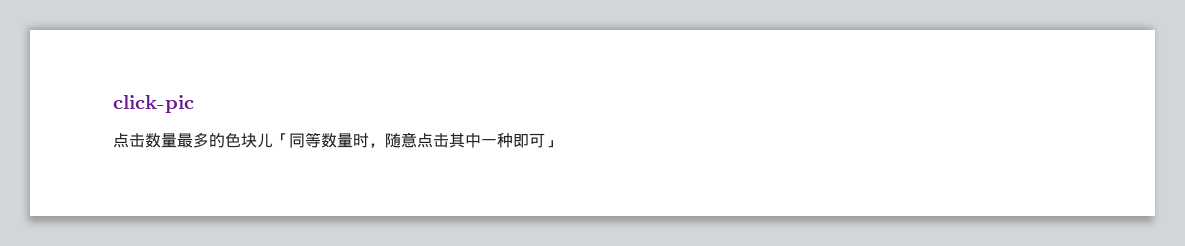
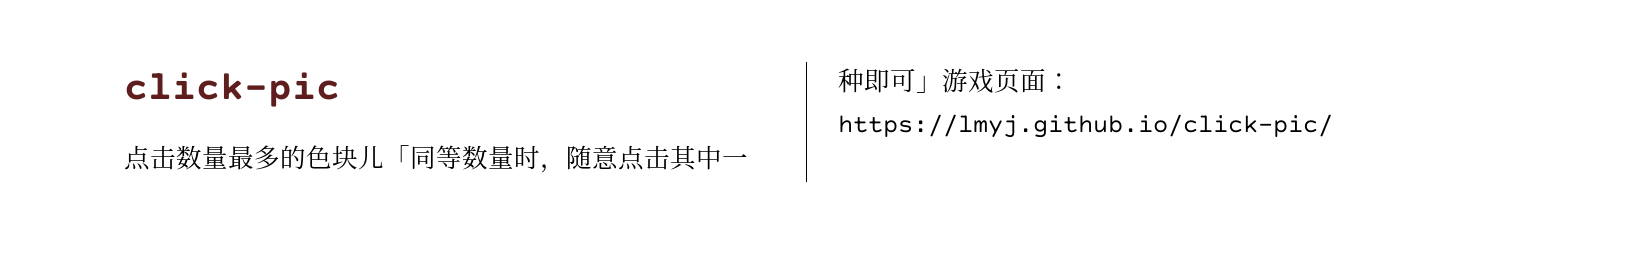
- 点击数量最多的色块儿「同等数量时，随意点击其中一种即可」
+ 点击数量最多的色块儿「同等数量时，随意点击其中一种即可」游戏页面：https://lmyj.github.io/click-pic/

